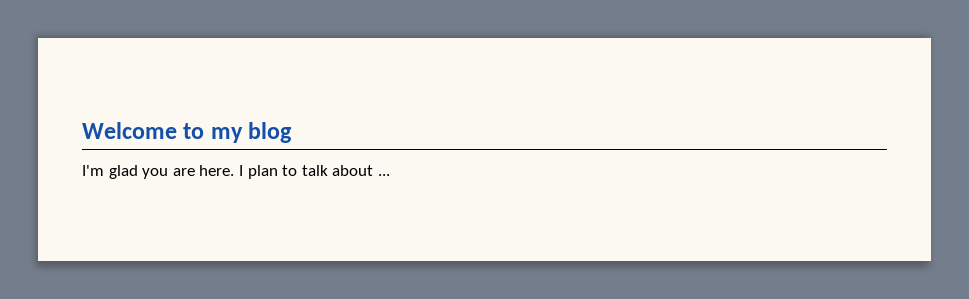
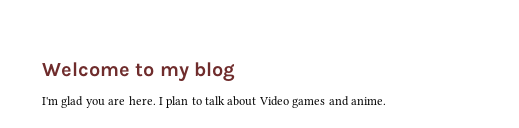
- I plan to talk about ...
+ I plan to talk about Video games and anime.

